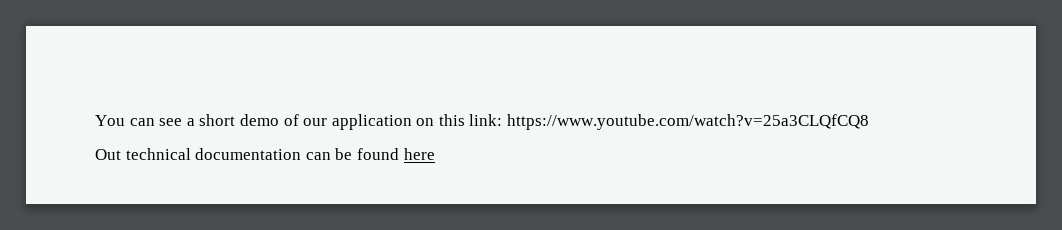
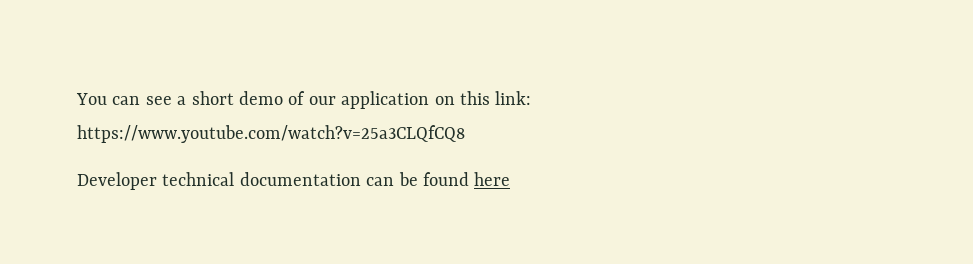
- Out technical documentation can be found here
+ Developer technical documentation can be found here

